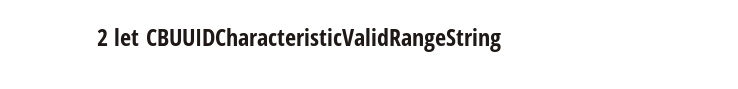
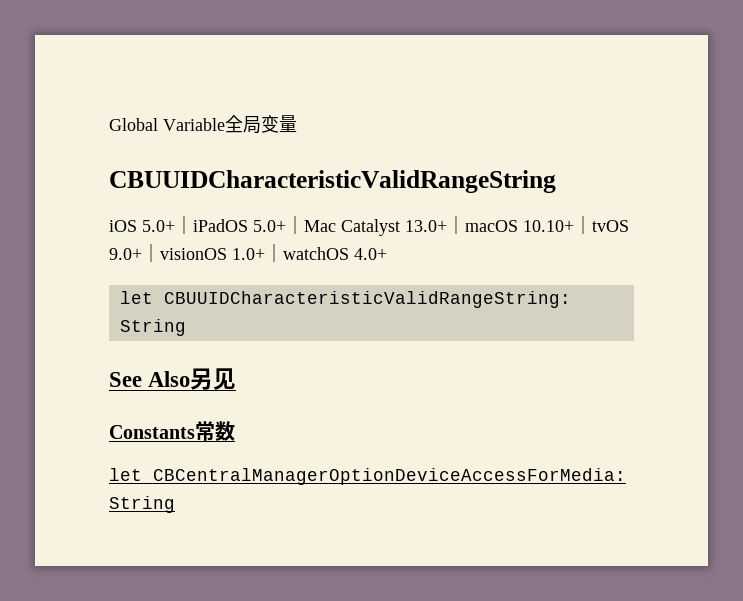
- 2 let CBUUIDCharacteristicValidRangeString
+ Global Variable全局变量
+ CBUUIDCharacteristicValidRangeString
+ iOS 5.0+｜iPadOS 5.0+｜Mac Catalyst 13.0+｜macOS 10.10+｜tvOS 9.0+｜visionOS 1.0+｜watchOS 4.0+
+ let CBUUIDCharacteristicValidRangeString: String
+ See Also另见
+ Constants常数
+ let CBCentralManagerOptionDeviceAccessForMedia: String

